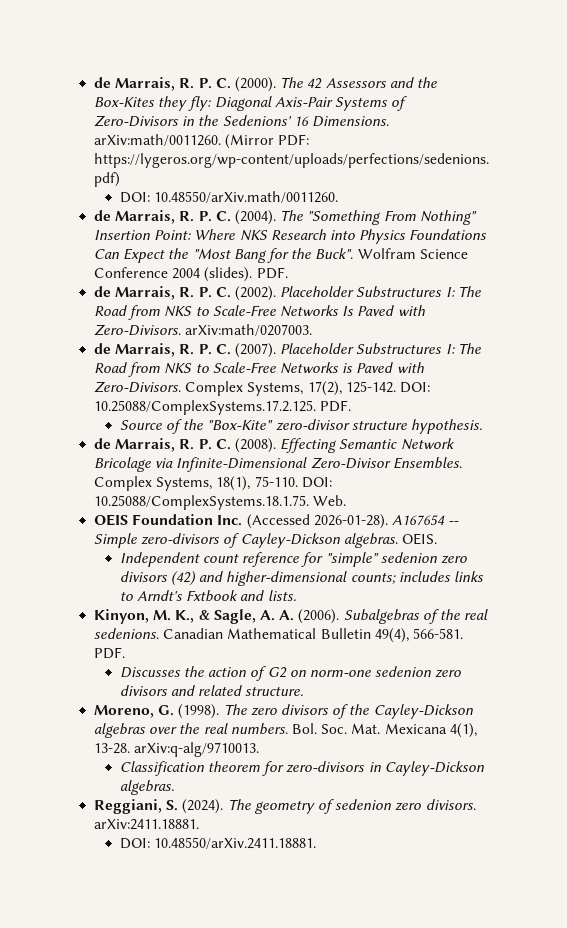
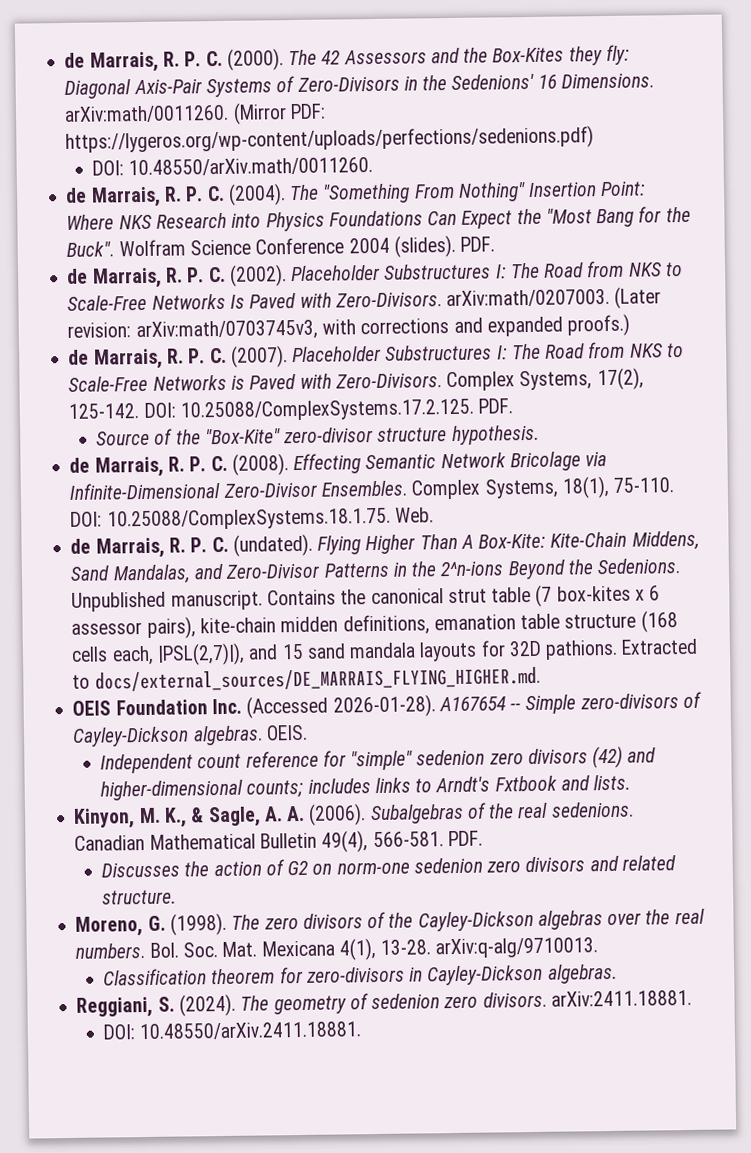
+ (Later revision: arXiv:math/0703745v3, with corrections and expanded proofs.)
+ de Marrais, R. P. C. (undated). Flying Higher Than A Box-Kite: Kite-Chain Middens, Sand Mandalas, and Zero-Divisor Patterns in the 2^n-ions Beyond the Sedenions. Unpublished manuscript. Contains the canonical strut table (7 box-kites x 6 assessor pairs), kite-chain midden definitions, emanation table structure (168 cells each, |PSL(2,7)|), and 15 sand mandala layouts for 32D pathions. Extracted to docs/external_sources/DE_MARRAIS_FLYING_HIGHER.md.

